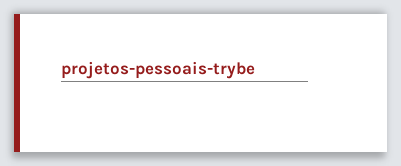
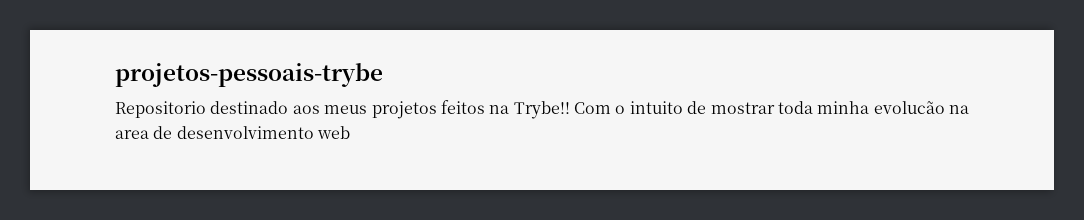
+ Repositorio destinado aos meus projetos feitos na Trybe!! Com o intuito de mostrar toda minha evolucão na area de desenvolvimento web

